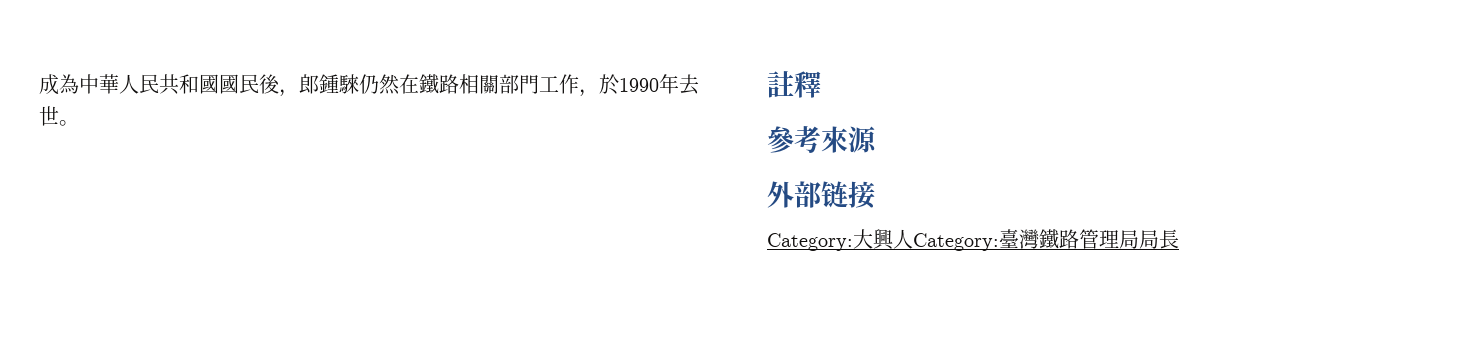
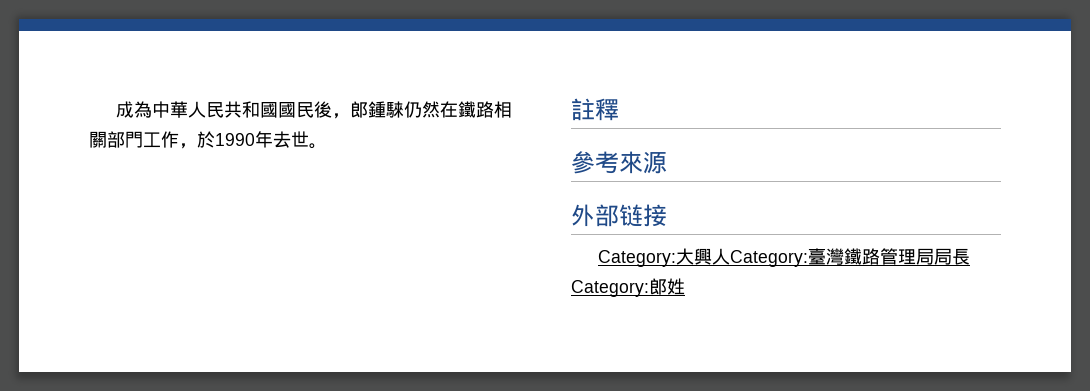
- Category:大興人Category:臺灣鐵路管理局局長
+ Category:大興人Category:臺灣鐵路管理局局長Category:郎姓

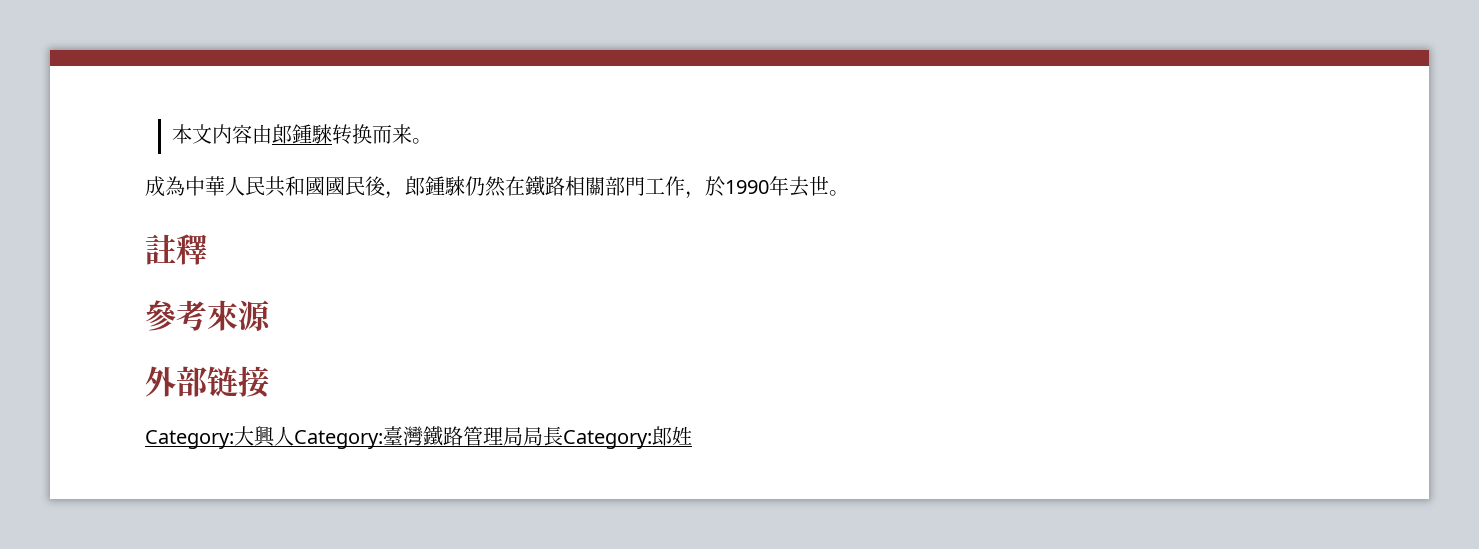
+ 本文内容由郎鍾騋转换而来。

